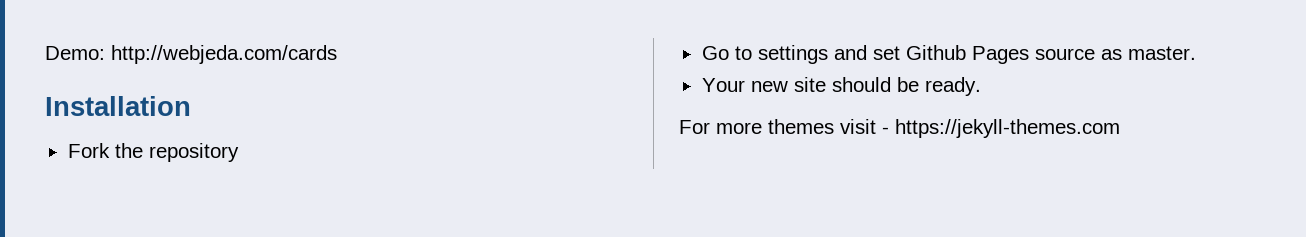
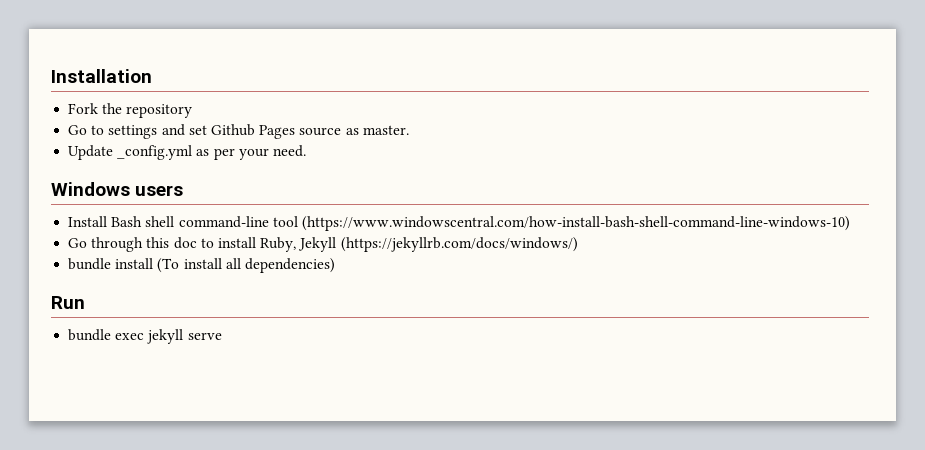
- Demo: http://webjeda.com/cards
- Your new site should be ready.
- For more themes visit - https://jekyll-themes.com
+ Update _config.yml as per your need.
+ Windows users
+ Install Bash shell command-line tool (https://www.windowscentral.com/how-install-bash-shell-command-line-windows-10)
+ Go through this doc to install Ruby, Jekyll (https://jekyllrb.com/docs/windows/)
+ bundle install (To install all dependencies)
+ Run
+ bundle exec jekyll serve

